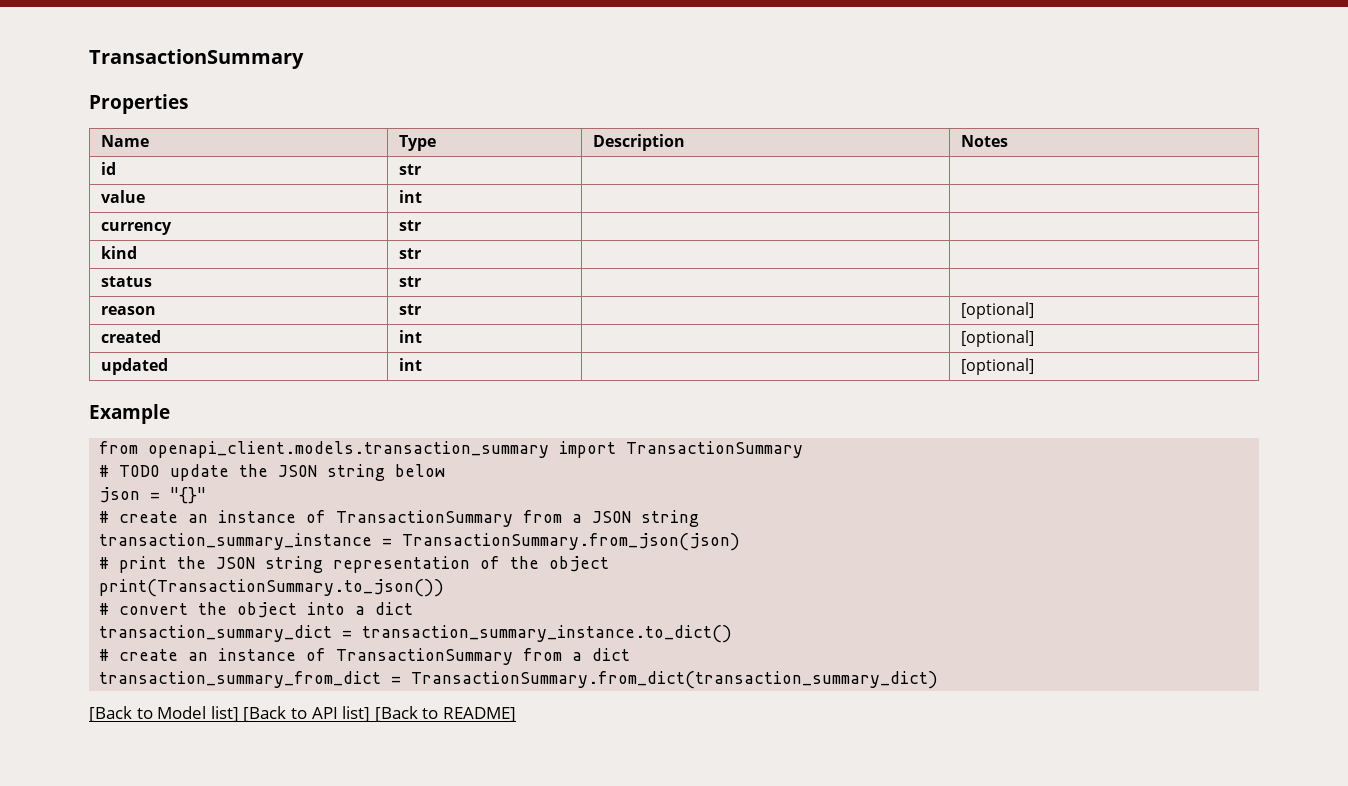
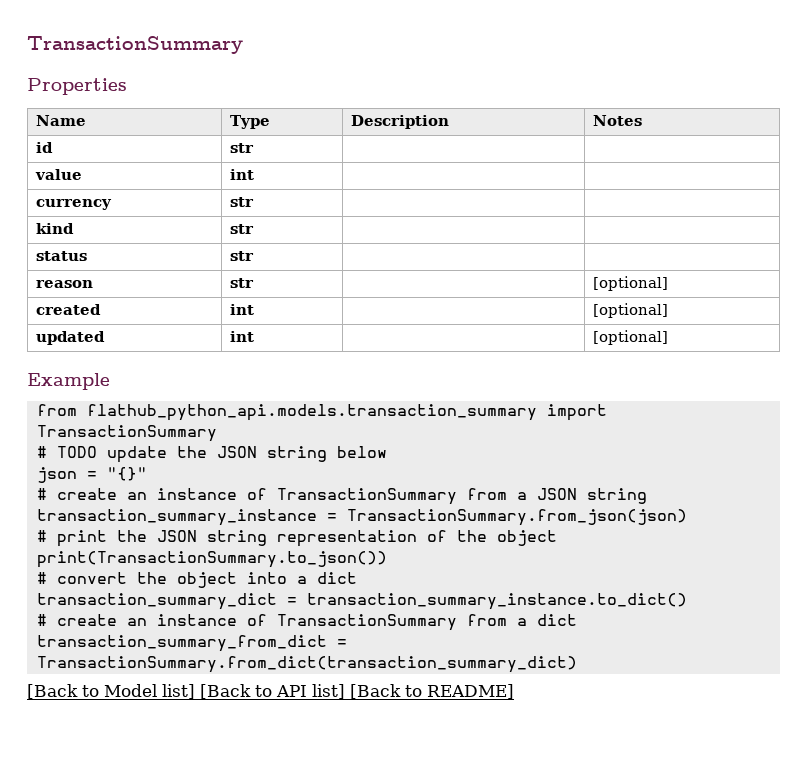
- from openapi_client.models.transaction_summary import TransactionSummary
+ from flathub_python_api.models.transaction_summary import TransactionSummary

